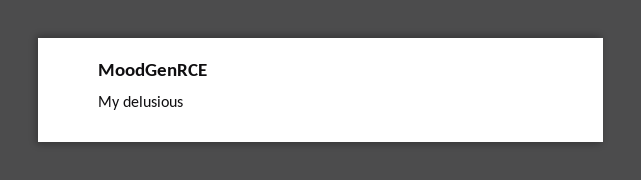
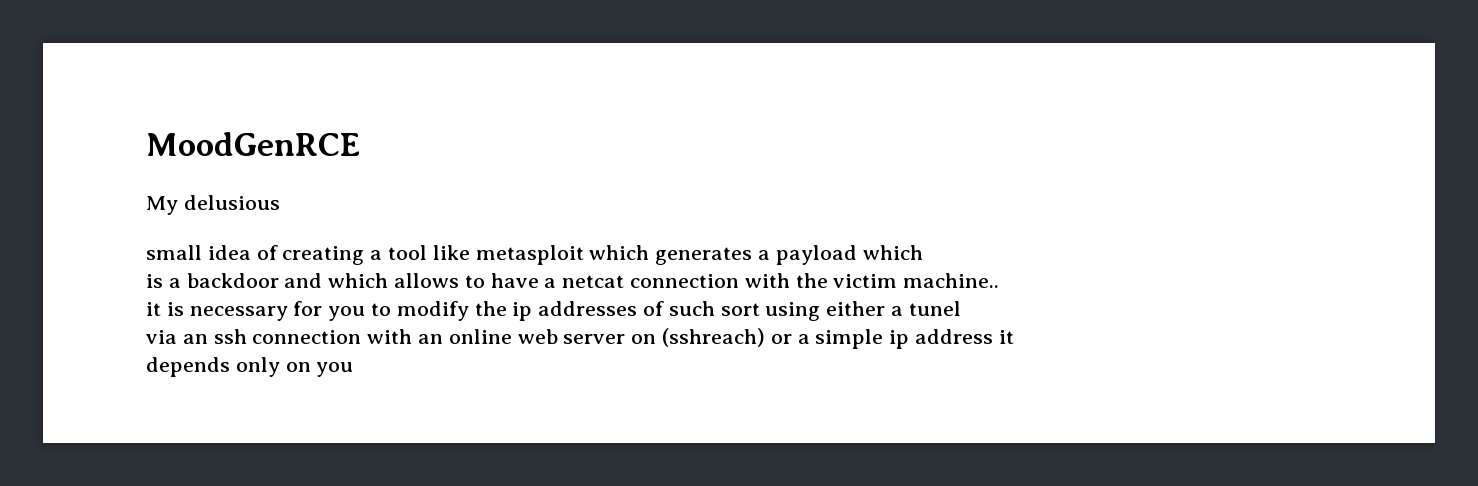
+ small idea of creating a tool like metasploit which generates a payload which
+ is a backdoor and which allows to have a netcat connection with the victim machine..
+ it is necessary for you to modify the ip addresses of such sort using either a tunel
+ via an ssh connection with an online web server on (sshreach) or a simple ip address it
+ depends only on you

